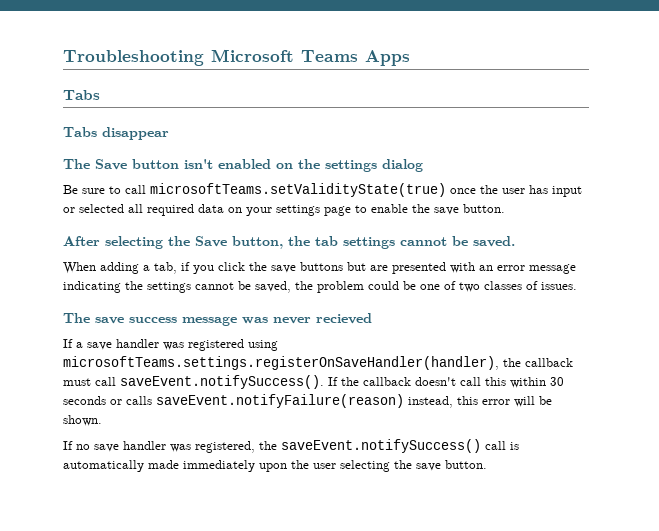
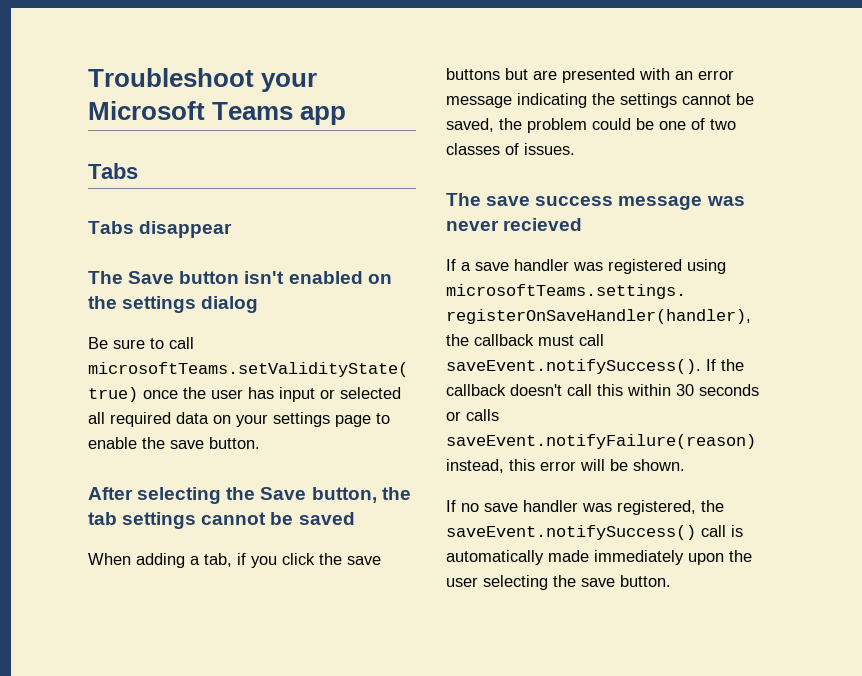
- Troubleshooting Microsoft Teams Apps
+ Troubleshoot your Microsoft Teams app
- After selecting the Save button, the tab settings cannot be saved.
+ After selecting the Save button, the tab settings cannot be saved

